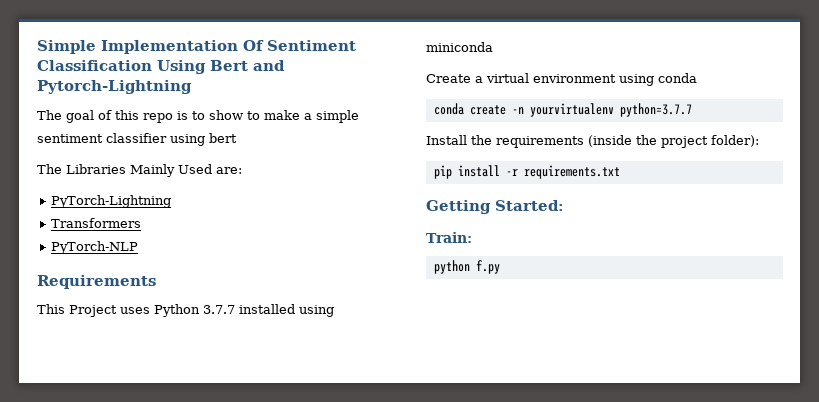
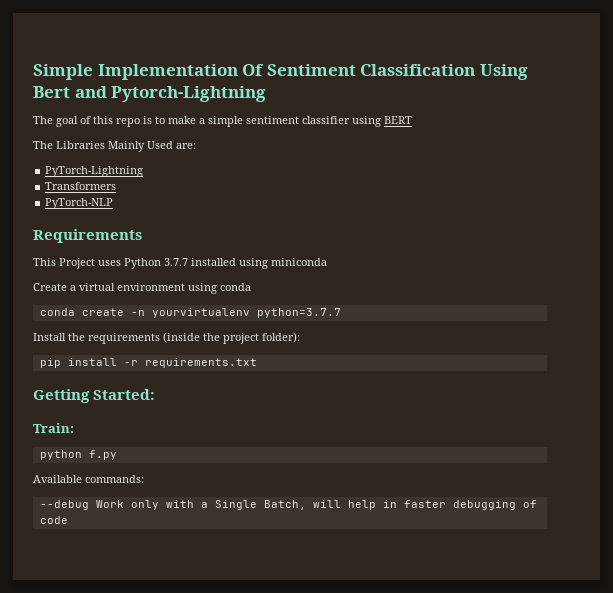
- The goal of this repo is to show to make a simple sentiment classifier using bert
+ The goal of this repo is to make a simple sentiment classifier using BERT
+ Available commands:
+ --debug Work only with a Single Batch, will help in faster debugging of code

